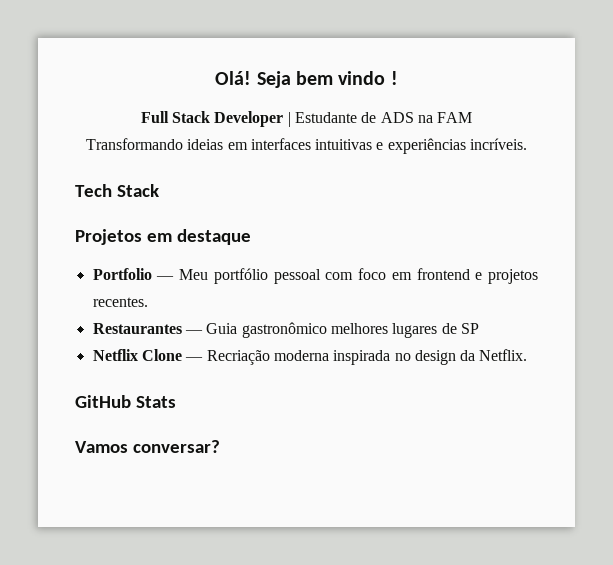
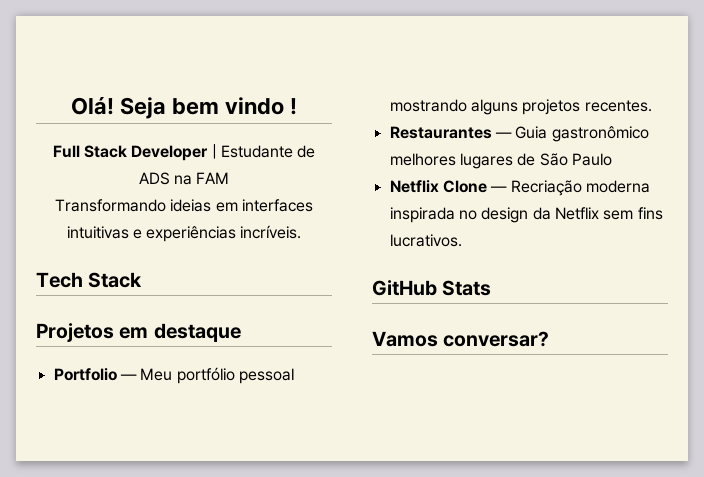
- Portfolio — Meu portfólio pessoal com foco em frontend e projetos recentes.
+ Portfolio — Meu portfólio pessoal mostrando alguns projetos recentes.
- Restaurantes — Guia gastronômico melhores lugares de SP
+ Restaurantes — Guia gastronômico melhores lugares de São Paulo
- Netflix Clone — Recriação moderna inspirada no design da Netflix.
+ Netflix Clone — Recriação moderna inspirada no design da Netflix sem fins lucrativos.

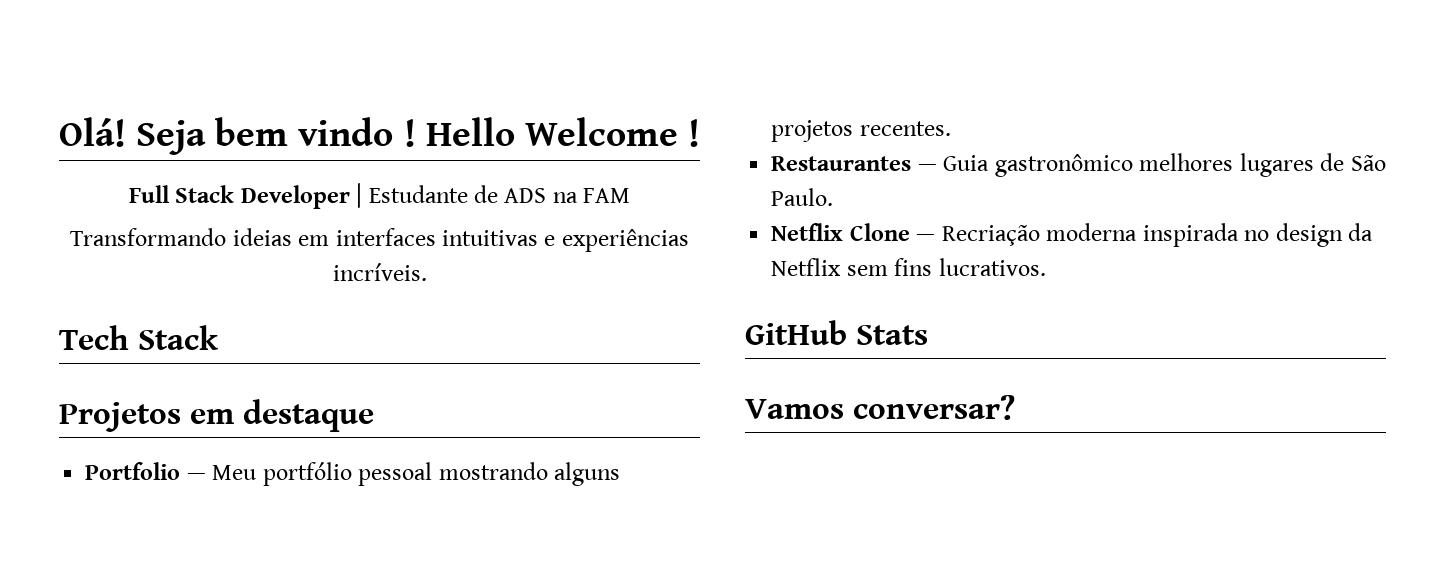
+ Hello Welcome !
- Restaurantes — Guia gastronômico melhores lugares de São Paulo
+ Restaurantes — Guia gastronômico melhores lugares de São Paulo.

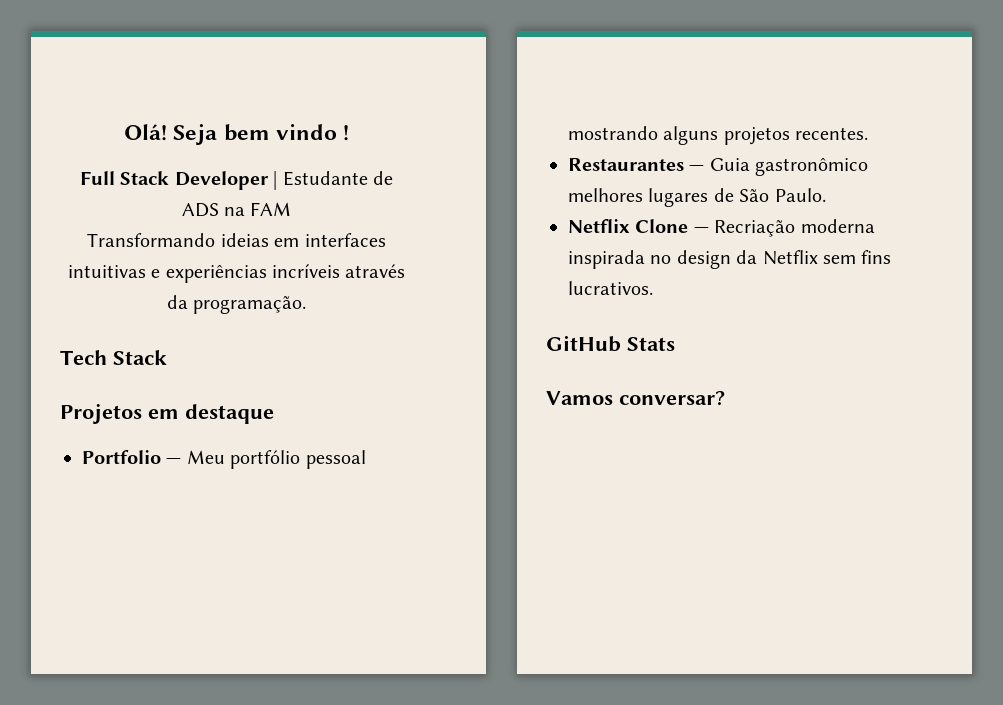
- Hello Welcome !
- Transformando ideias em interfaces intuitivas e experiências incríveis.
+ Transformando ideias em interfaces intuitivas e experiências incríveis através da programação.

